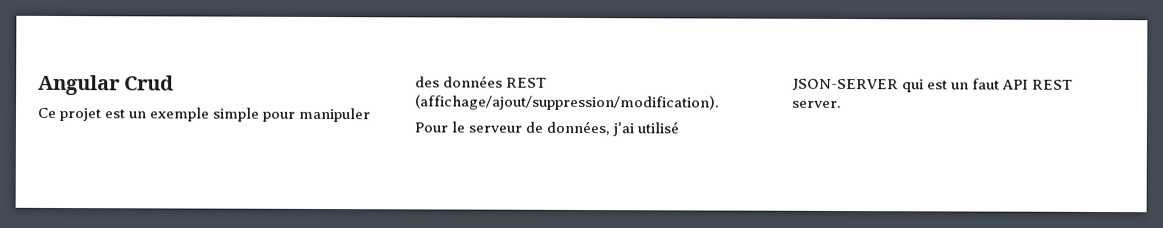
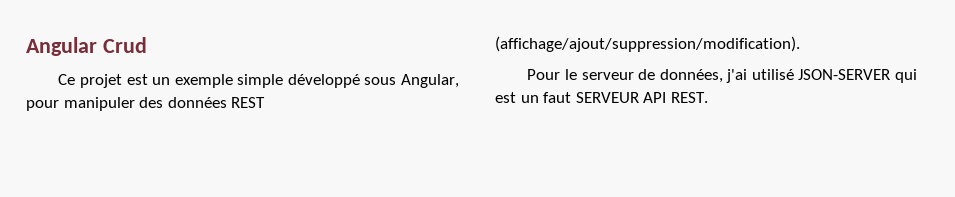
- Ce projet est un exemple simple pour manipuler des données REST (affichage/ajout/suppression/modification).
+ Ce projet est un exemple simple développé sous Angular, pour manipuler des données REST (affichage/ajout/suppression/modification).
- Pour le serveur de données, j'ai utilisé JSON-SERVER qui est un faut API REST server.
+ Pour le serveur de données, j'ai utilisé JSON-SERVER qui est un faut SERVEUR API REST.

